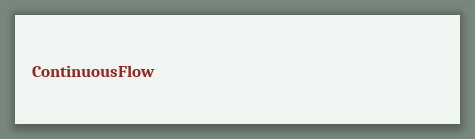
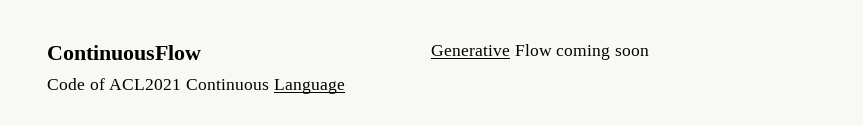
+ Code of ACL2021 Continuous Language Generative Flow coming soon

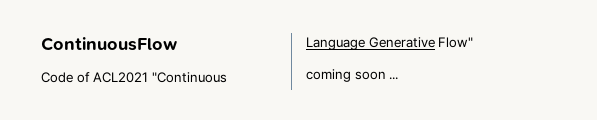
- Code of ACL2021 Continuous Language Generative Flow coming soon
+ Code of ACL2021 "Continuous Language Generative Flow"
+ coming soon ...

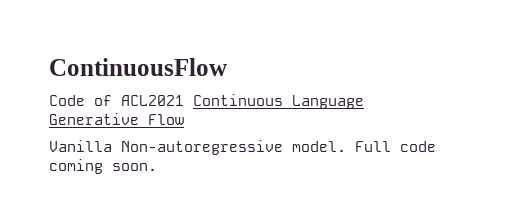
- Code of ACL2021 "Continuous Language Generative Flow"
- coming soon ...
+ Code of ACL2021 Continuous Language Generative Flow
+ Vanilla Non-autoregressive model. Full code coming soon.

